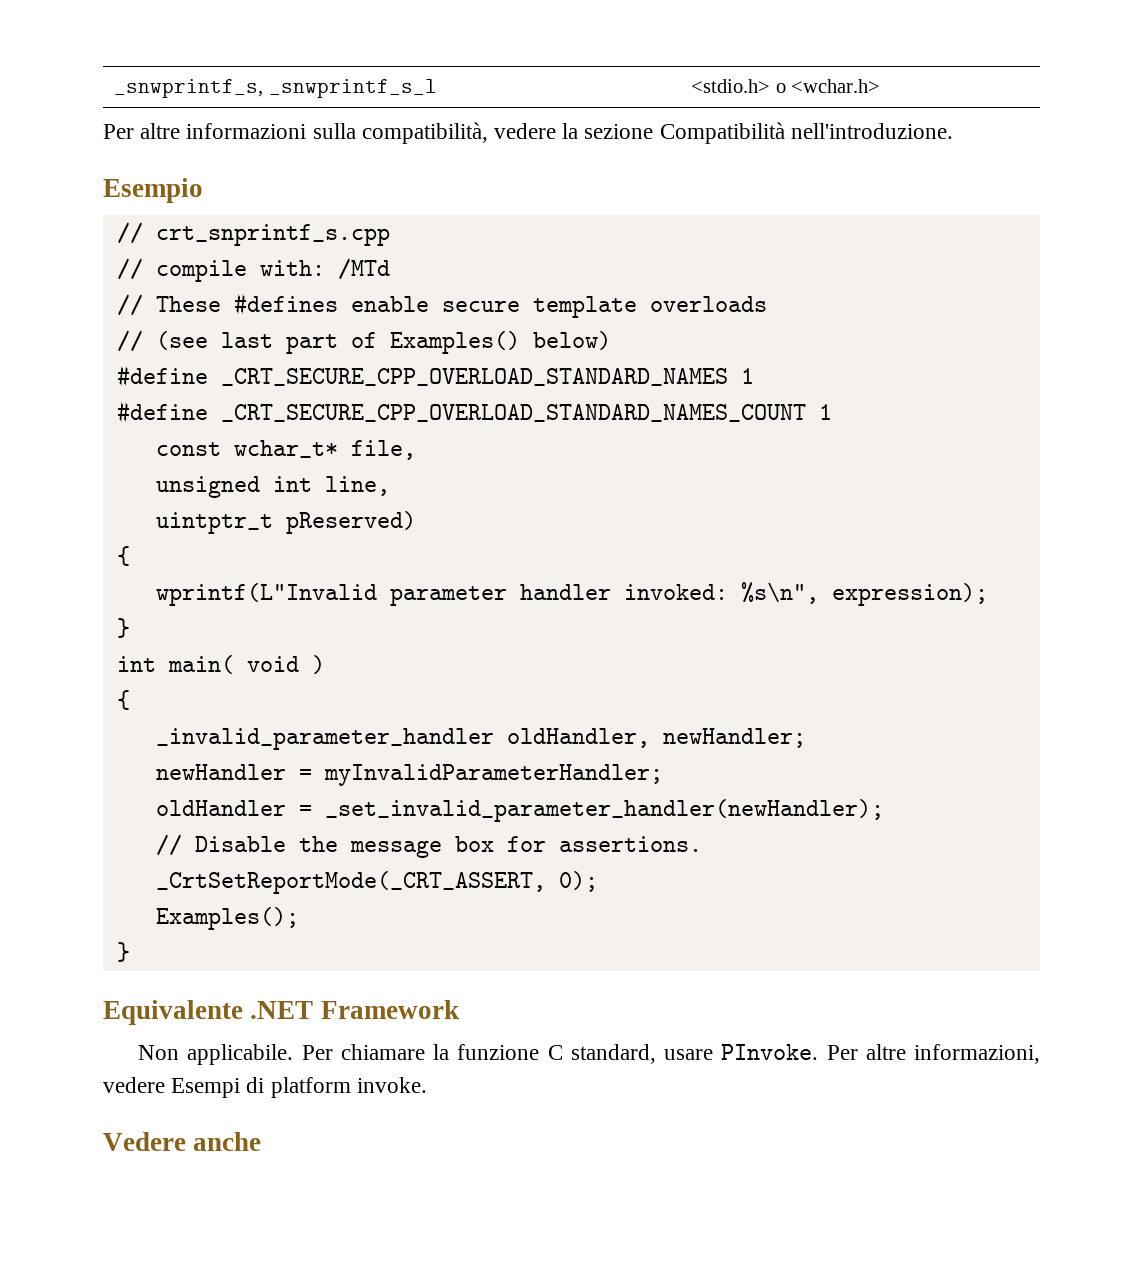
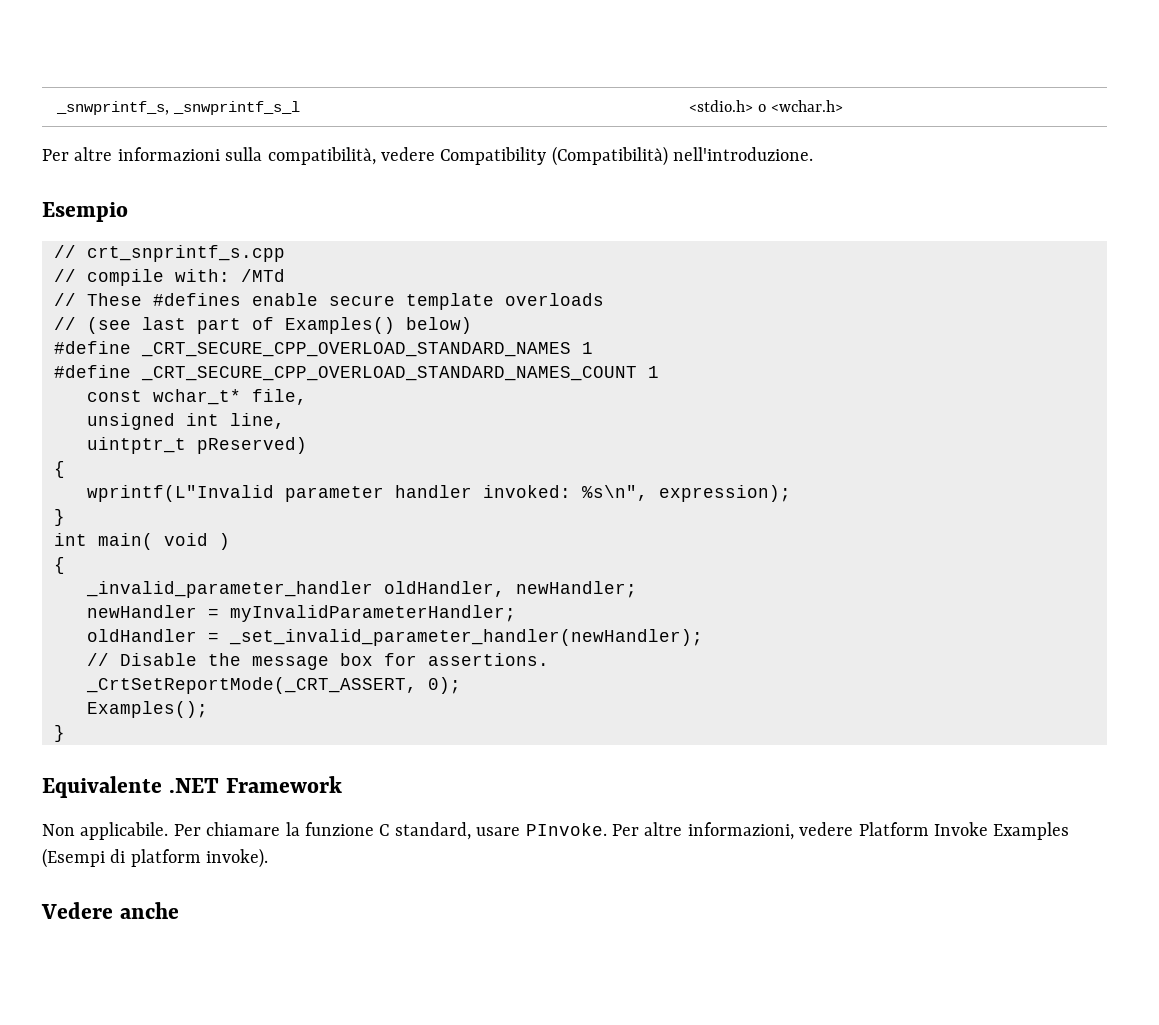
- Per altre informazioni sulla compatibilità, vedere la sezione Compatibilità nell'introduzione.
+ Per altre informazioni sulla compatibilità, vedere Compatibility (Compatibilità) nell'introduzione.
- Per altre informazioni, vedere Esempi di platform invoke.
+ Per altre informazioni, vedere Platform Invoke Examples (Esempi di platform invoke).

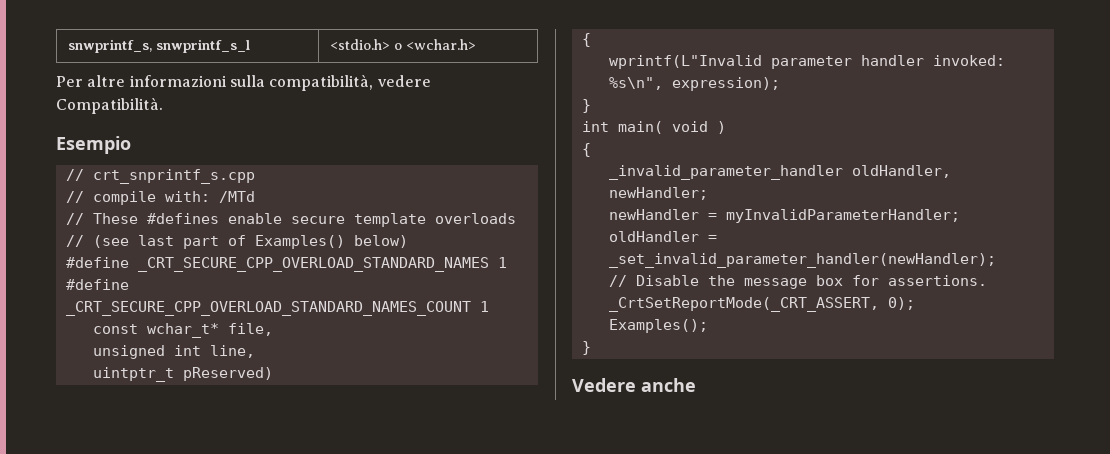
- _snwprintf_s, _snwprintf_s_l | <stdio.h> o <wchar.h>
+ snwprintf_s, snwprintf_s_l | <stdio.h> o <wchar.h>
- Per altre informazioni sulla compatibilità, vedere Compatibility (Compatibilità) nell'introduzione.
+ Per altre informazioni sulla compatibilità, vedere Compatibilità.
- Equivalente .NET Framework
- Non applicabile. Per chiamare la funzione C standard, usare PInvoke. Per altre informazioni, vedere Platform Invoke Examples (Esempi di platform invoke).

